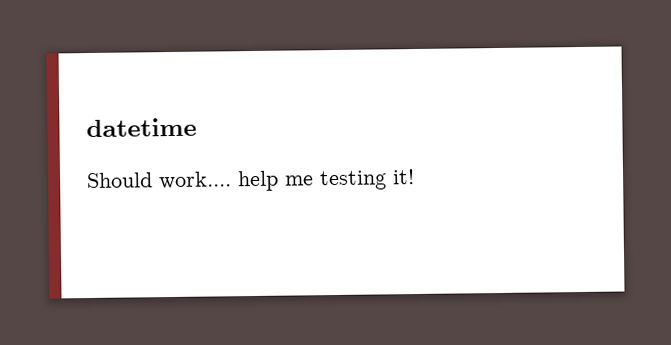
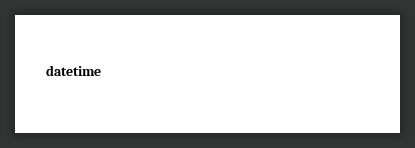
- Should work.... help me testing it!

